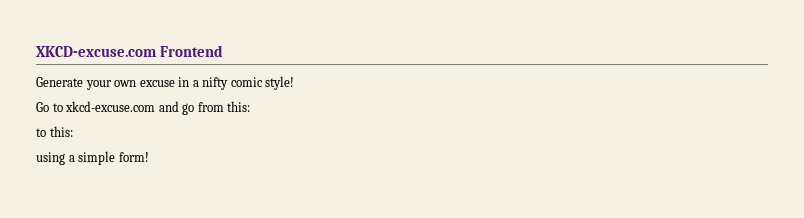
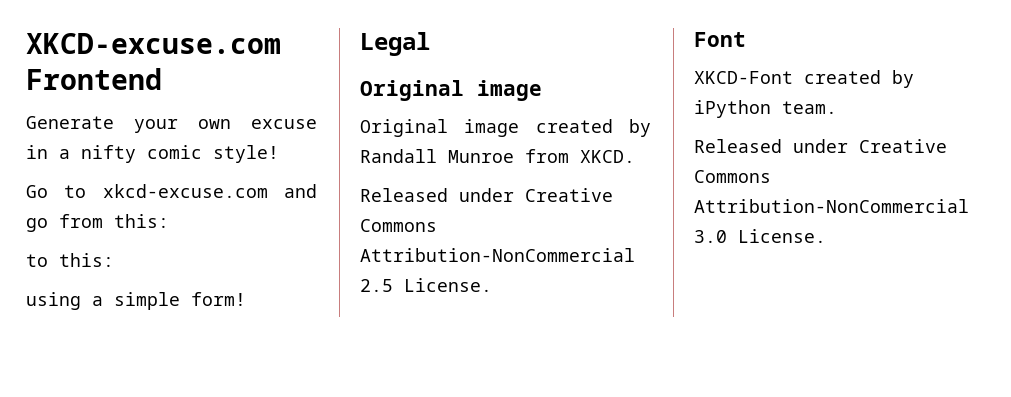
+ Legal
+ Original image
+ Original image created by Randall Munroe from XKCD.
+ Released under Creative Commons Attribution-NonCommercial 2.5 License.
+ Font
+ XKCD-Font created by iPython team.
+ Released under Creative Commons Attribution-NonCommercial 3.0 License.

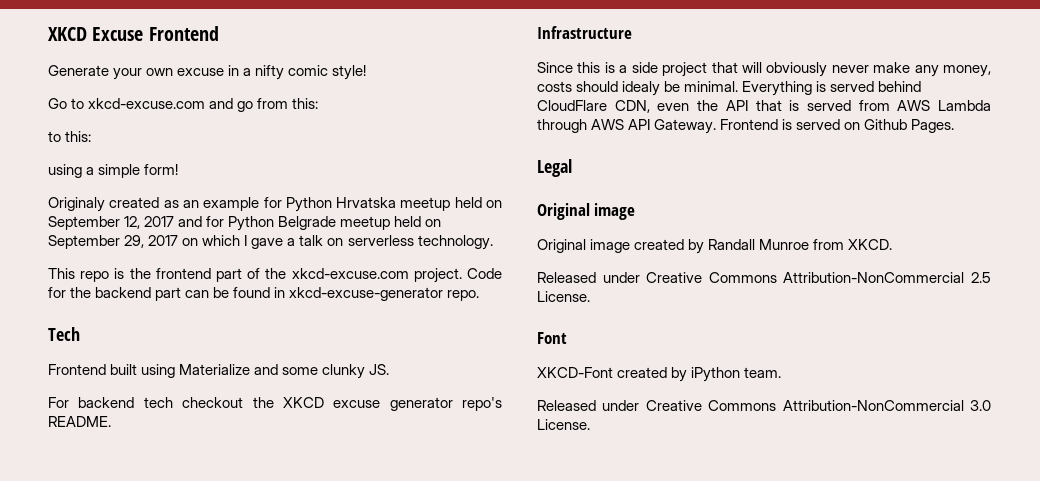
- XKCD-excuse.com Frontend
+ XKCD Excuse Frontend
+ Originaly created as an example for Python Hrvatska meetup held on September 12, 2017 and for Python Belgrade meetup held on September 29, 2017 on which I gave a talk on serverless technology.
+ This repo is the frontend part of the xkcd-excuse.com project. Code for the backend part can be found in xkcd-excuse-generator repo.
+ Tech
+ Frontend built using Materialize and some clunky JS.
+ For backend tech checkout the XKCD excuse generator repo's README.
+ Infrastructure
+ Since this is a side project that will obviously never make any money, costs should idealy be minimal. Everything is served behind CloudFlare CDN, even the API that is served from AWS Lambda through AWS API Gateway. Frontend is served on Github Pages.

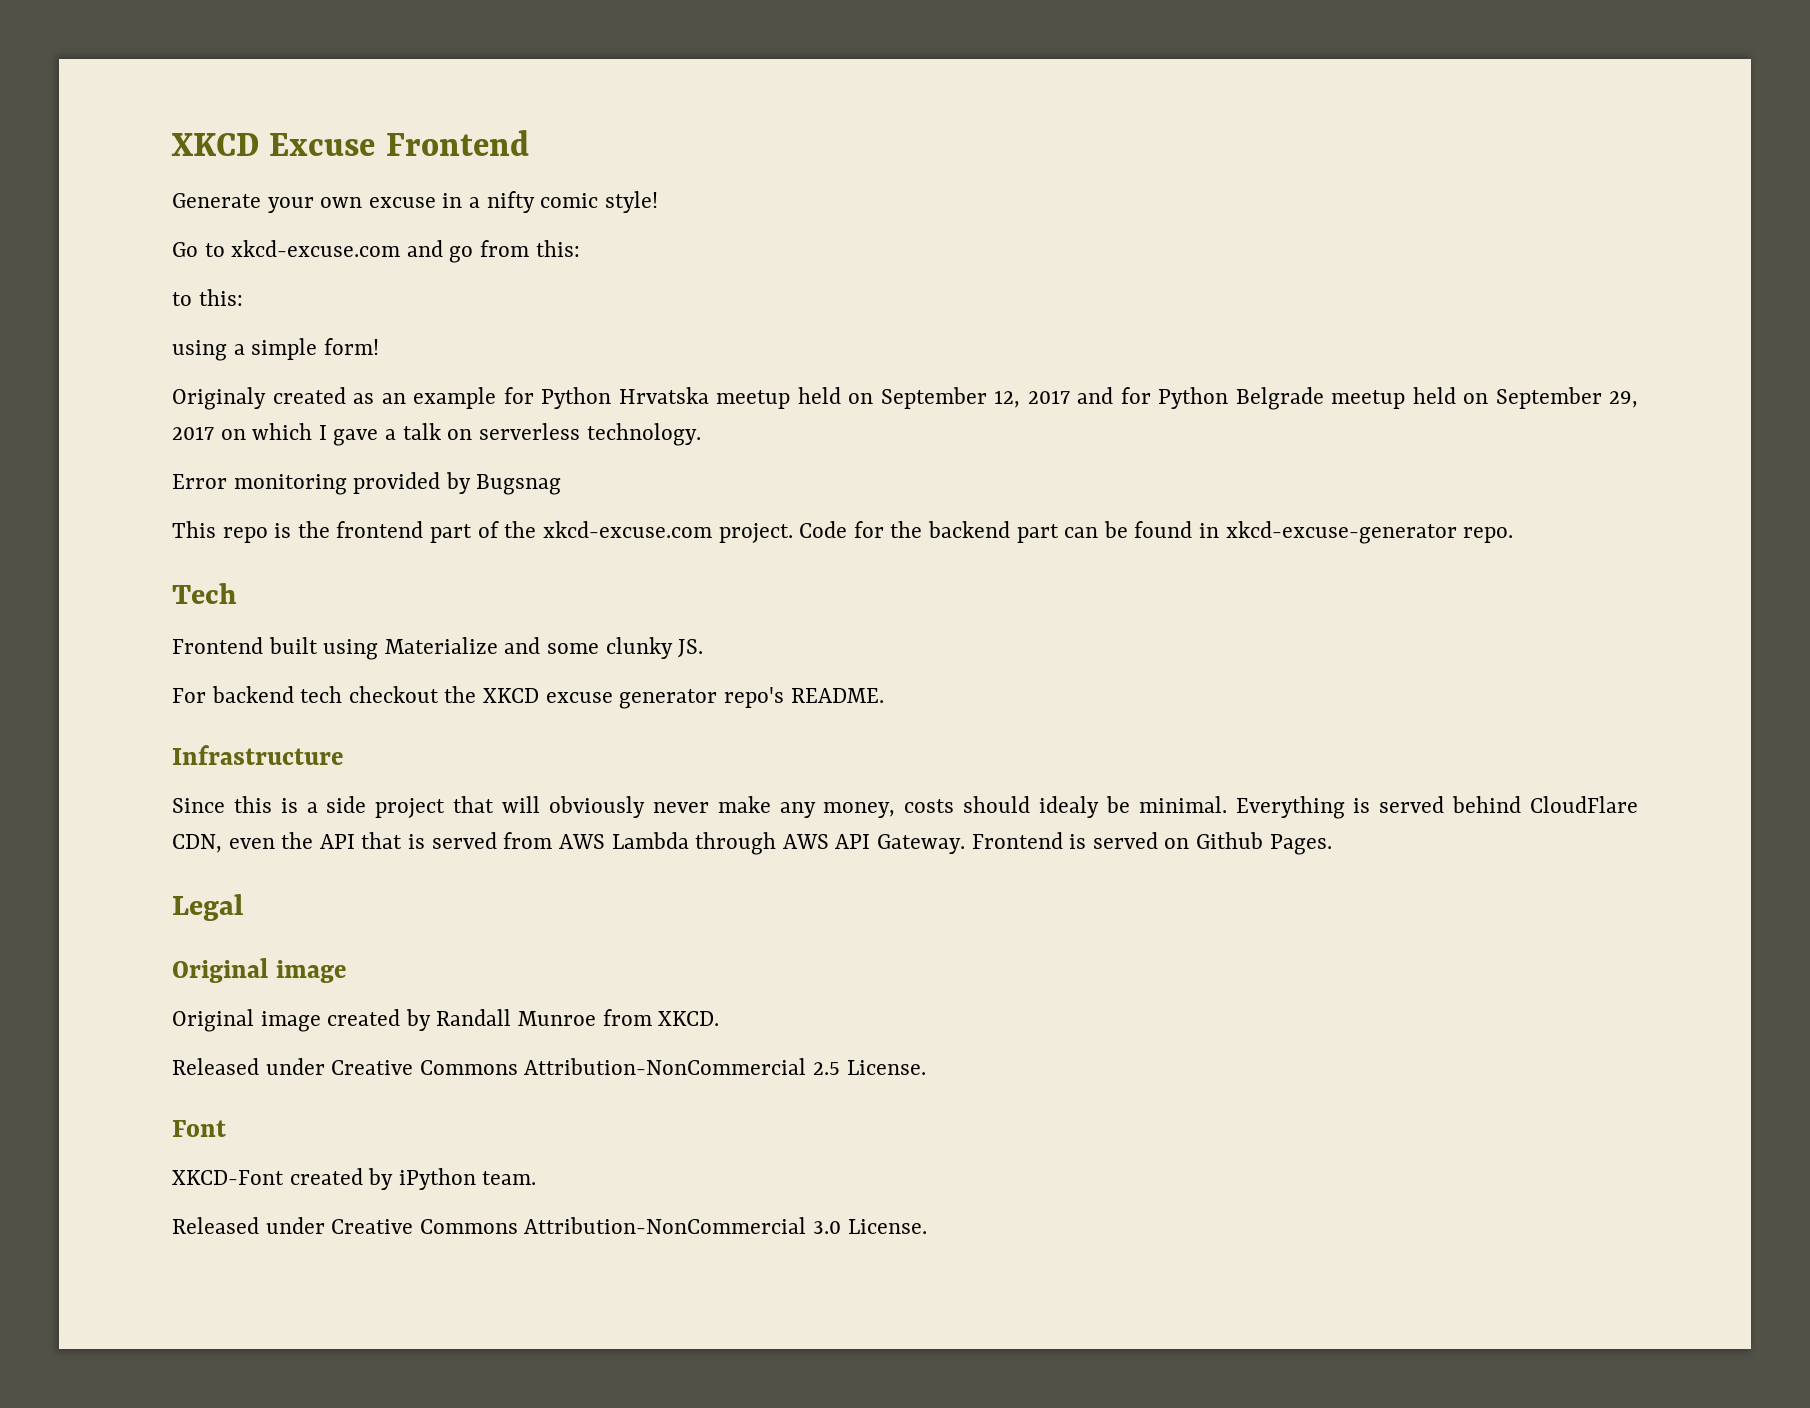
+ Error monitoring provided by Bugsnag

